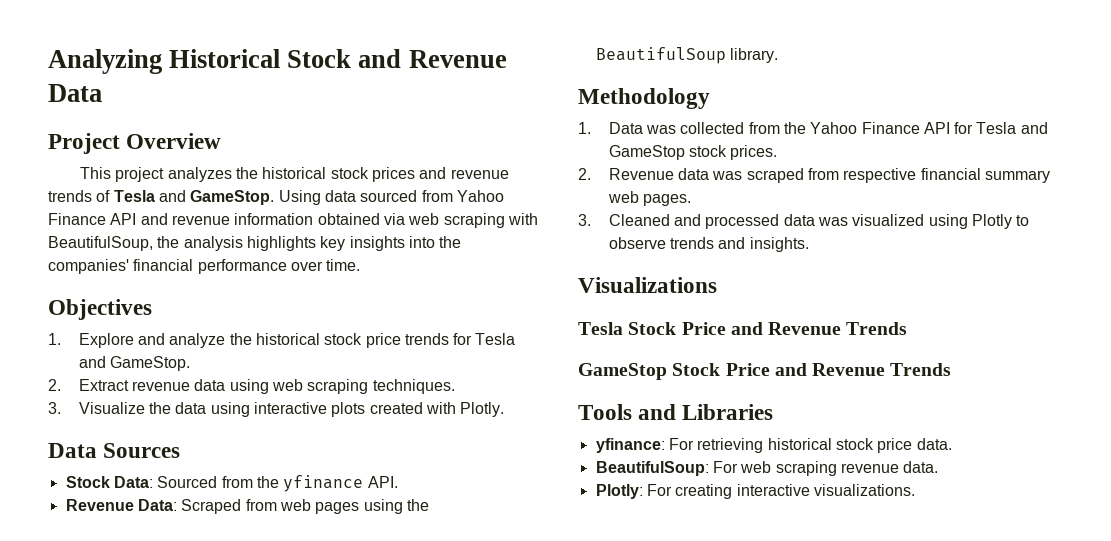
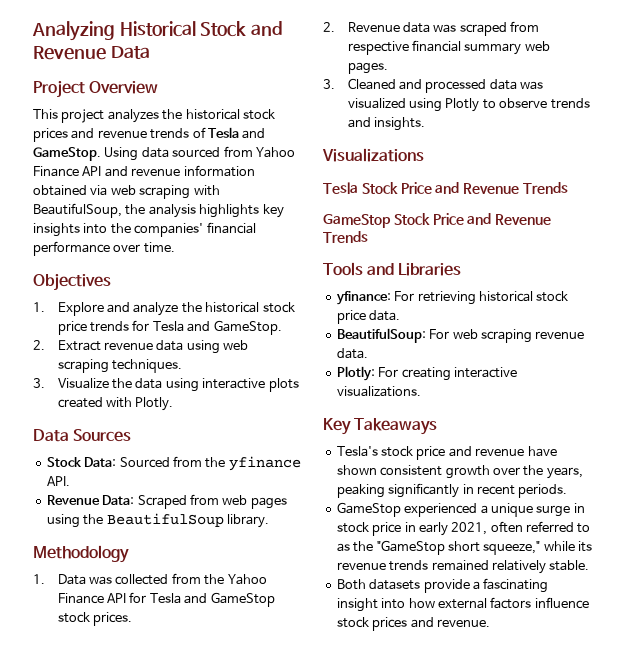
+ Key Takeaways
+ Tesla's stock price and revenue have shown consistent growth over the years, peaking significantly in recent periods.
+ GameStop experienced a unique surge in stock price in early 2021, often referred to as the "GameStop short squeeze," while its revenue trends remained relatively stable.
+ Both datasets provide a fascinating insight into how external factors influence stock prices and revenue.

